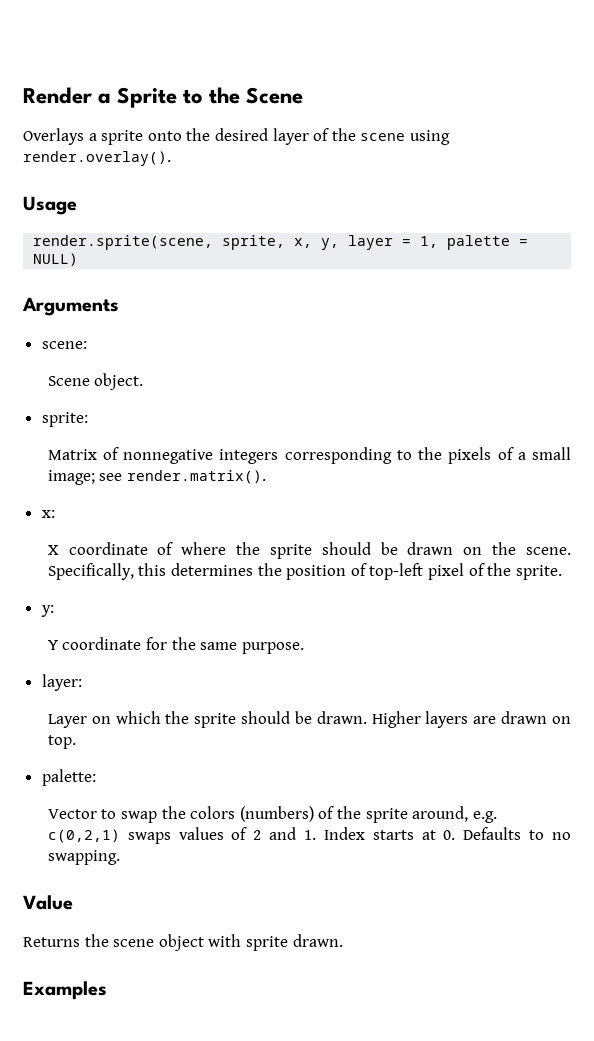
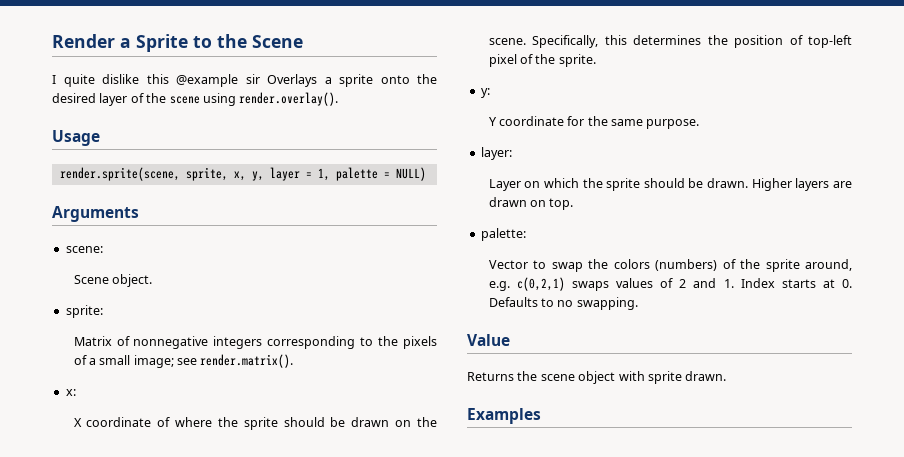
- Overlays a sprite onto the desired layer of the scene using render.overlay().
+ I quite dislike this @example sir Overlays a sprite onto the desired layer of the scene using render.overlay().

